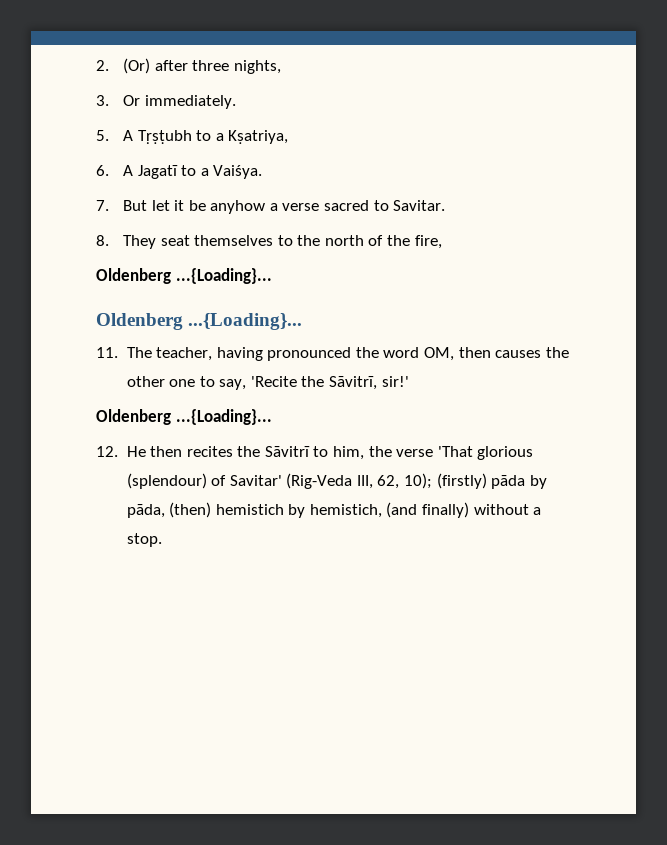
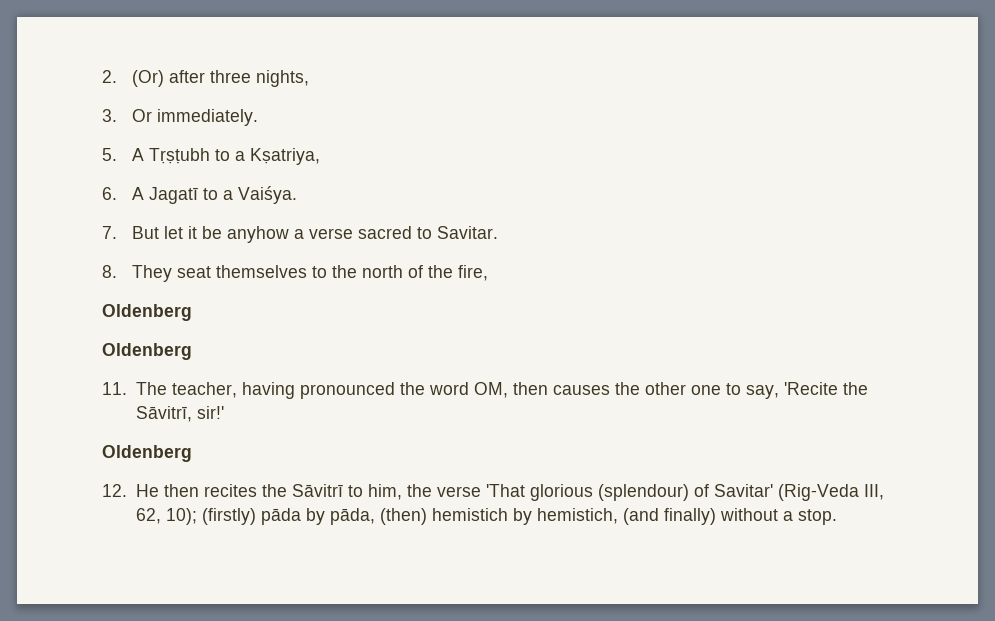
  8. They seat themselves to the north of the fire,
- Oldenberg ...{Loading}...
- Oldenberg ...{Loading}...
+ Oldenberg
+ Oldenberg
  11. The teacher, having pronounced the word OM, then causes the other one to say, 'Recite the Sāvitrī, sir!'
- Oldenberg ...{Loading}...
+ Oldenberg

